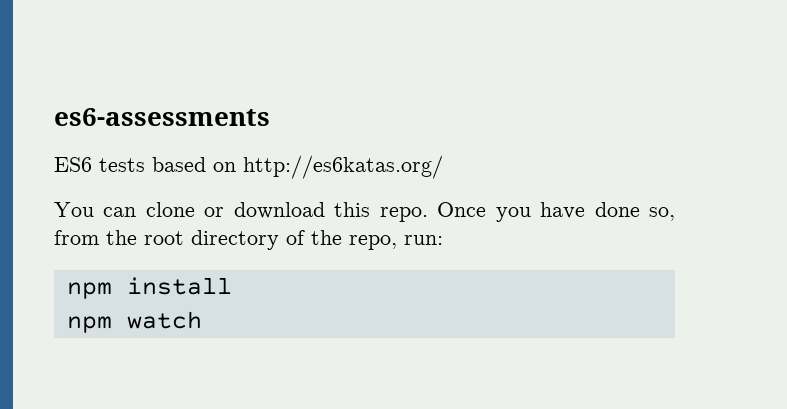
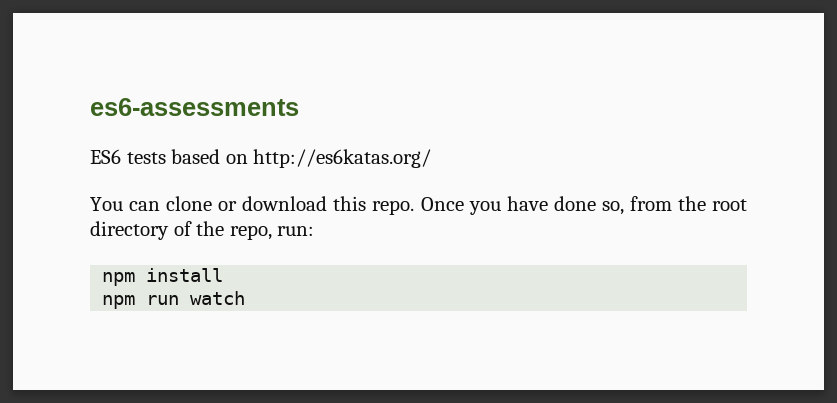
- npm watch
+ npm run watch

